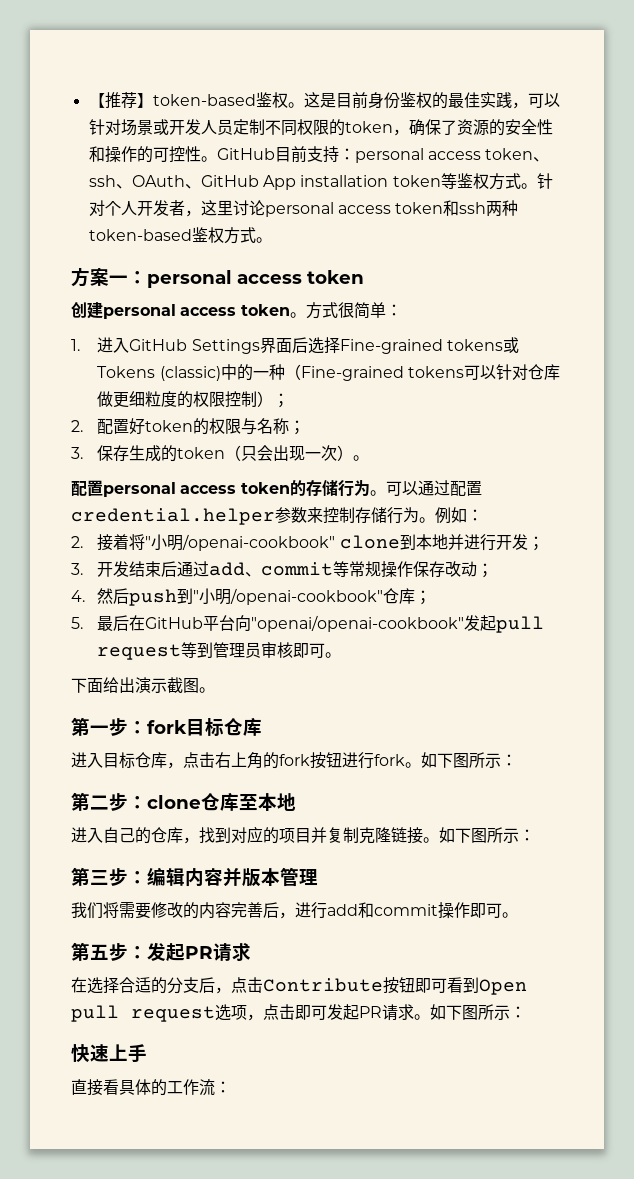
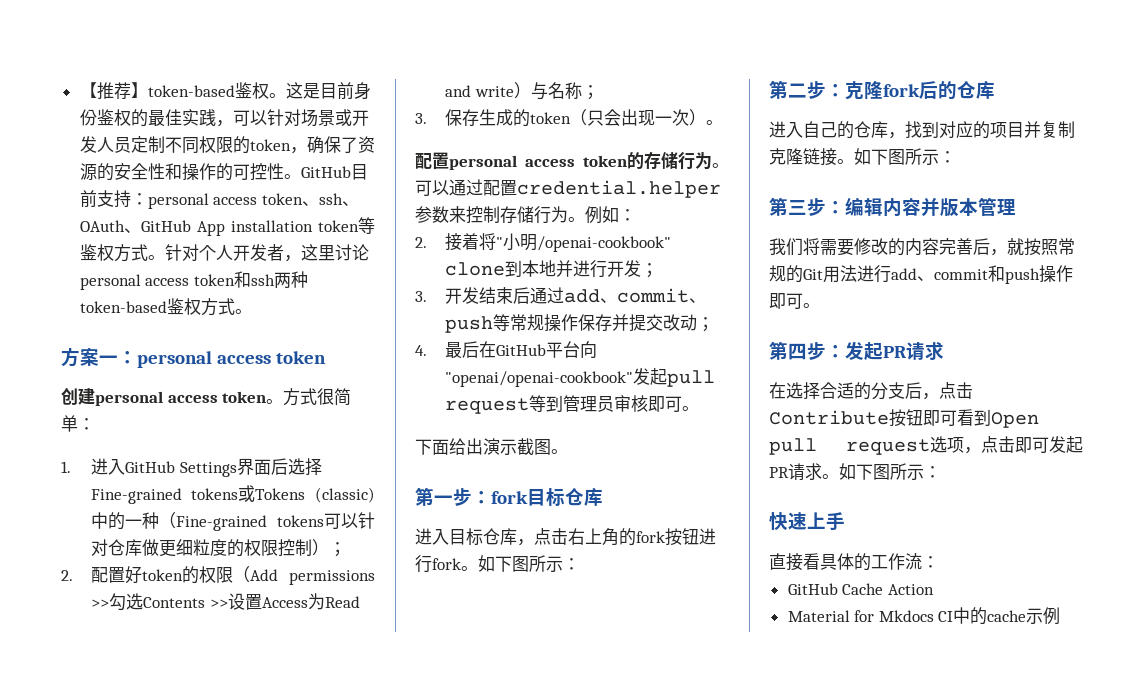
- 2.配置好token的权限与名称；
+ 2.配置好token的权限（Add permissions >>勾选Contents >>设置Access为Read and write）与名称；
- 3.开发结束后通过add、commit等常规操作保存改动；
+ 3.开发结束后通过add、commit、push等常规操作保存并提交改动；
- 4.然后push到"小明/openai-cookbook"仓库；
- 5.最后在GitHub平台向"openai/openai-cookbook"发起pull request等到管理员审核即可。
+ 4.最后在GitHub平台向"openai/openai-cookbook"发起pull request等到管理员审核即可。
- 第二步：clone仓库至本地
+ 第二步：克隆fork后的仓库
- 我们将需要修改的内容完善后，进行add和commit操作即可。
+ 我们将需要修改的内容完善后，就按照常规的Git用法进行add、commit和push操作即可。
- 第五步：发起PR请求
+ 第四步：发起PR请求
+ GitHub Cache Action
+ Material for Mkdocs CI中的cache示例

